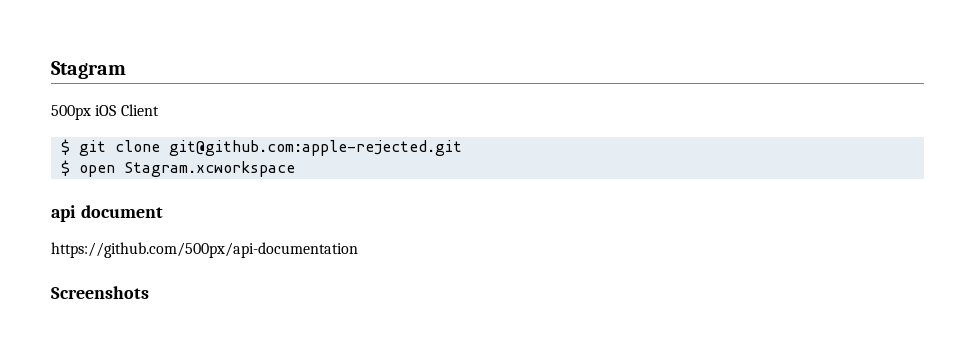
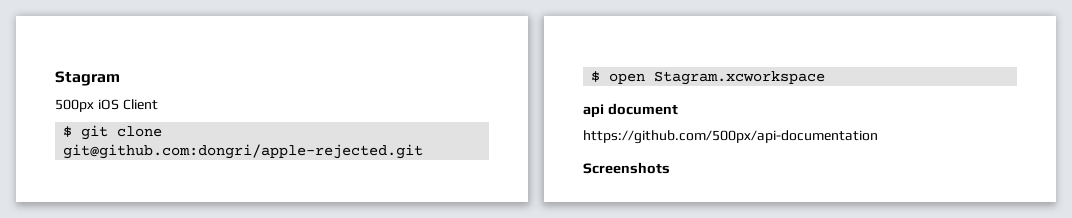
- $ git clone git@github.com:apple-rejected.git
+ $ git clone git@github.com:dongri/apple-rejected.git

